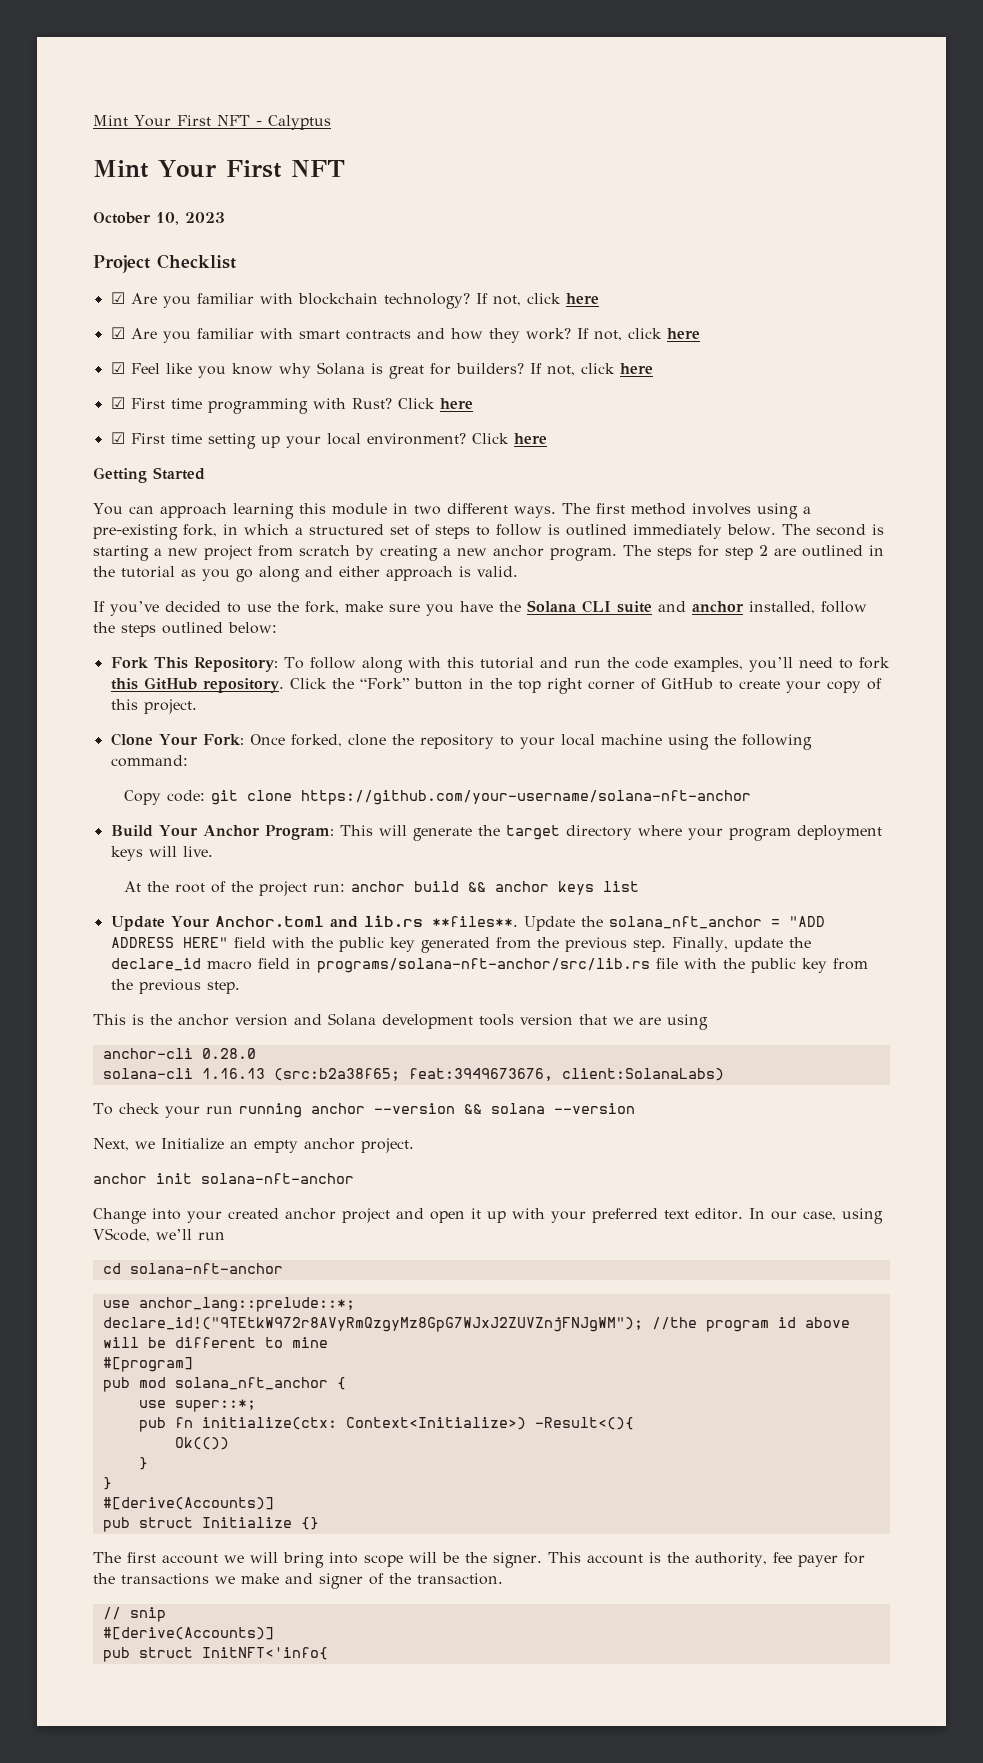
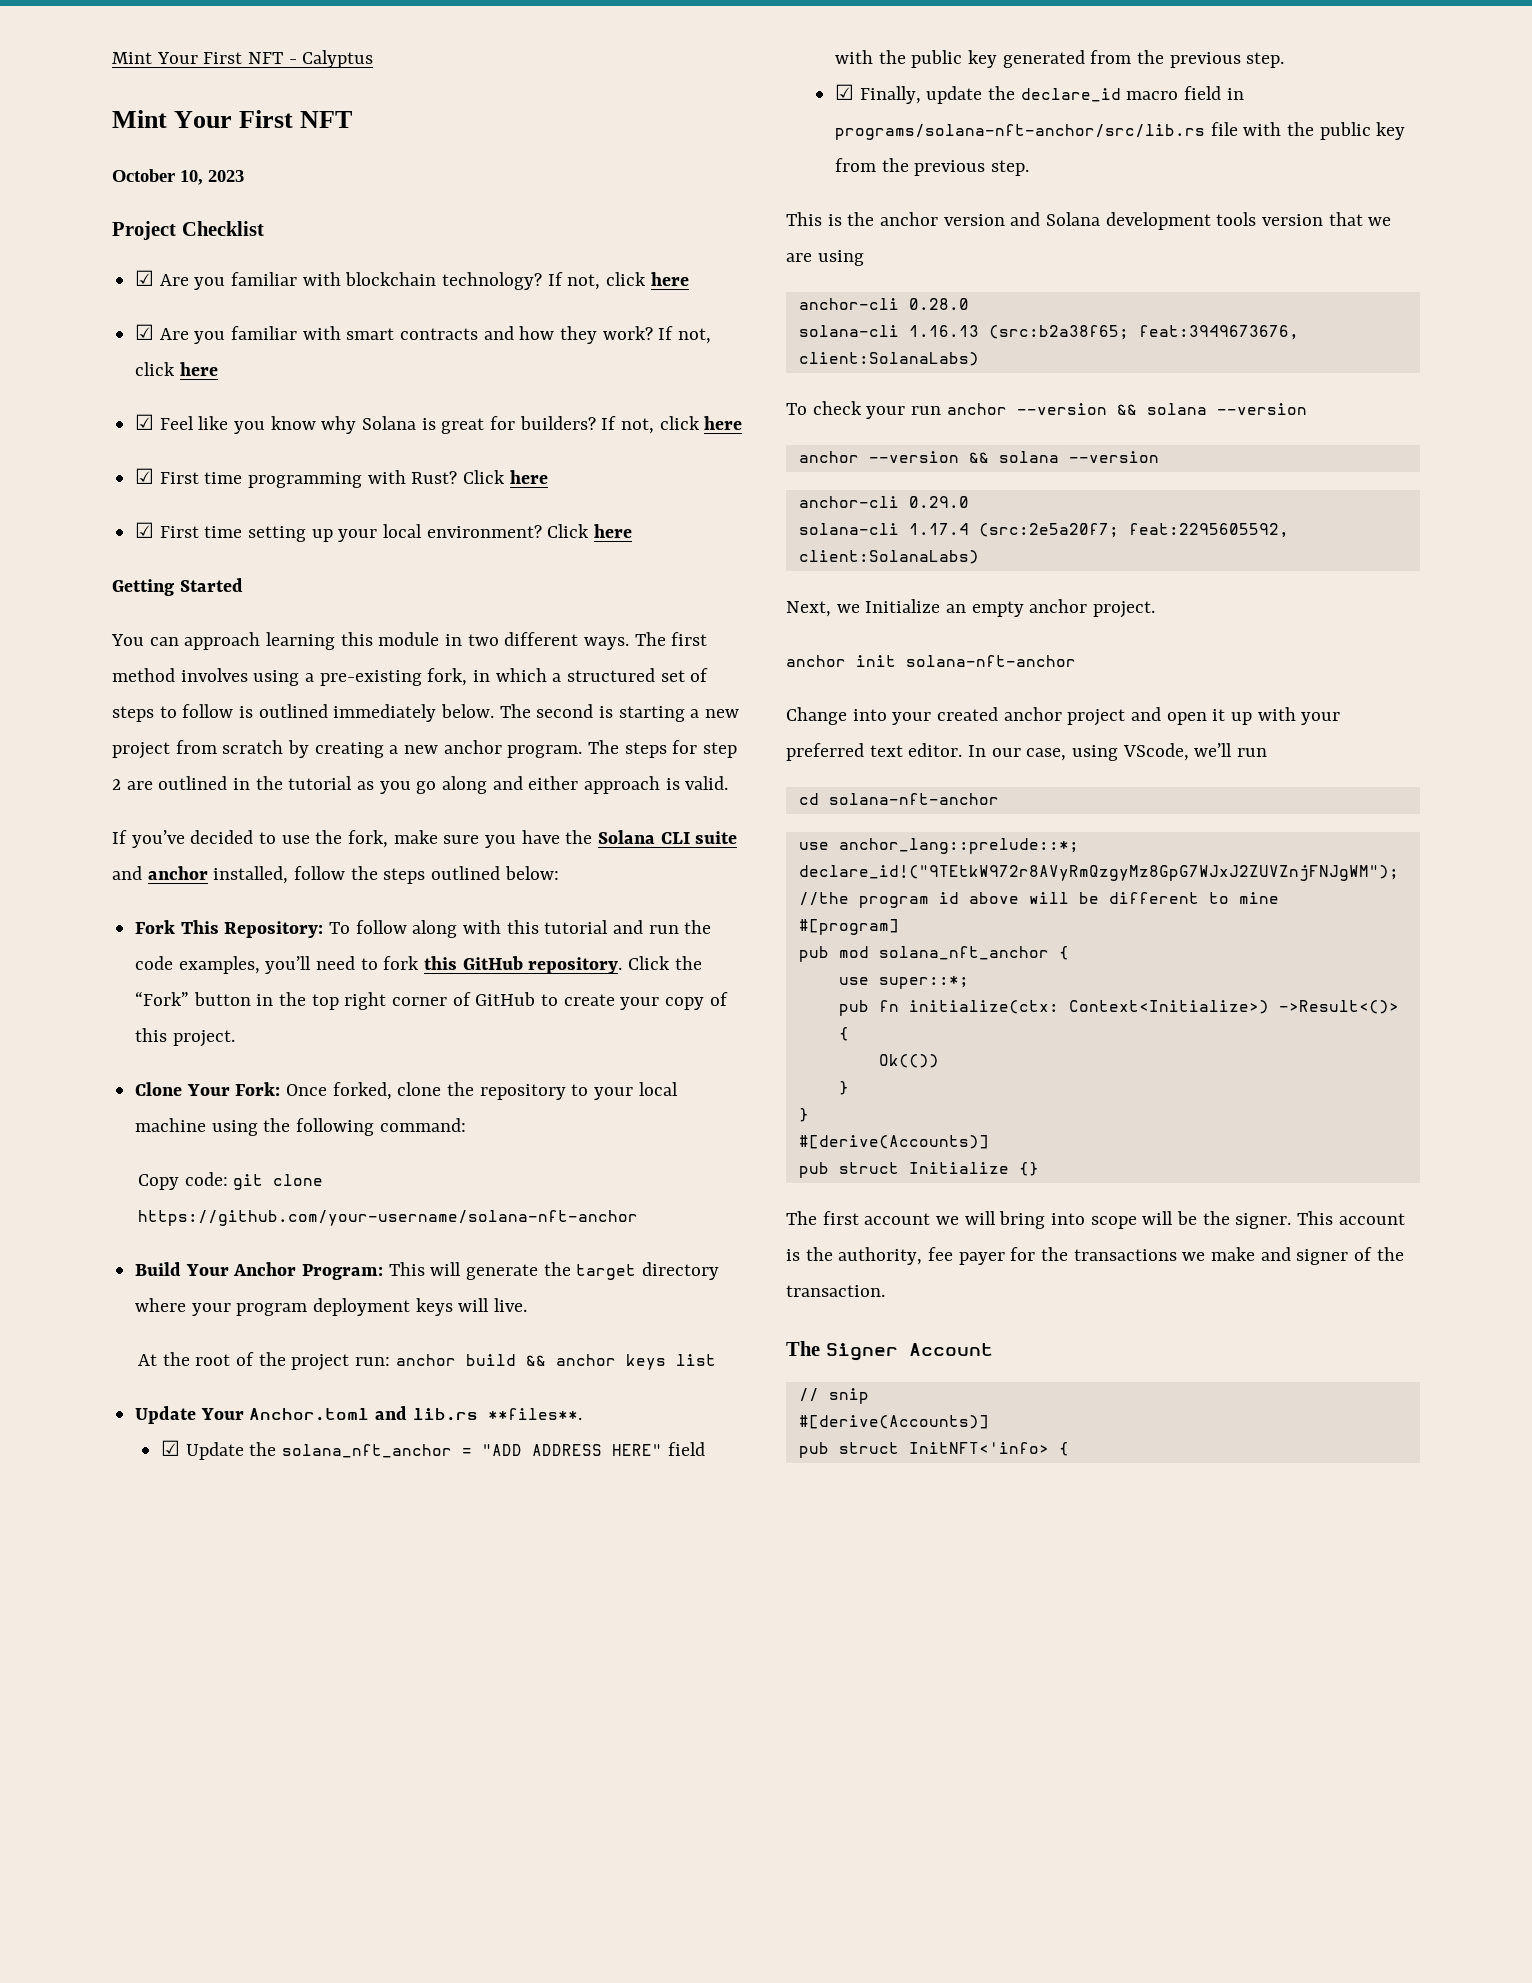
- Update Your Anchor.toml and lib.rs **files**. Update the solana_nft_anchor = "ADD ADDRESS HERE" field with the public key generated from the previous step. Finally, update the declare_id macro field in programs/solana-nft-anchor/src/lib.rs file with the public key from the previous step.
+ Update Your Anchor.toml and lib.rs **files**.
+ ☑ Update the solana_nft_anchor = "ADD ADDRESS HERE" field with the public key generated from the previous step.
+ ☑ Finally, update the declare_id macro field in programs/solana-nft-anchor/src/lib.rs file with the public key from the previous step.
- To check your run running anchor --version && solana --version
+ To check your run anchor --version && solana --version
+ anchor --version && solana --version
+ anchor-cli 0.29.0
+ solana-cli 1.17.4 (src:2e5a20f7; feat:2295605592, client:SolanaLabs)
- pub fn initialize(ctx: Context<Initialize>) -Result<(){
+ pub fn initialize(ctx: Context<Initialize>) ->Result<()> {
+ The Signer Account
- pub struct InitNFT<'info{
+ pub struct InitNFT<'info> {

